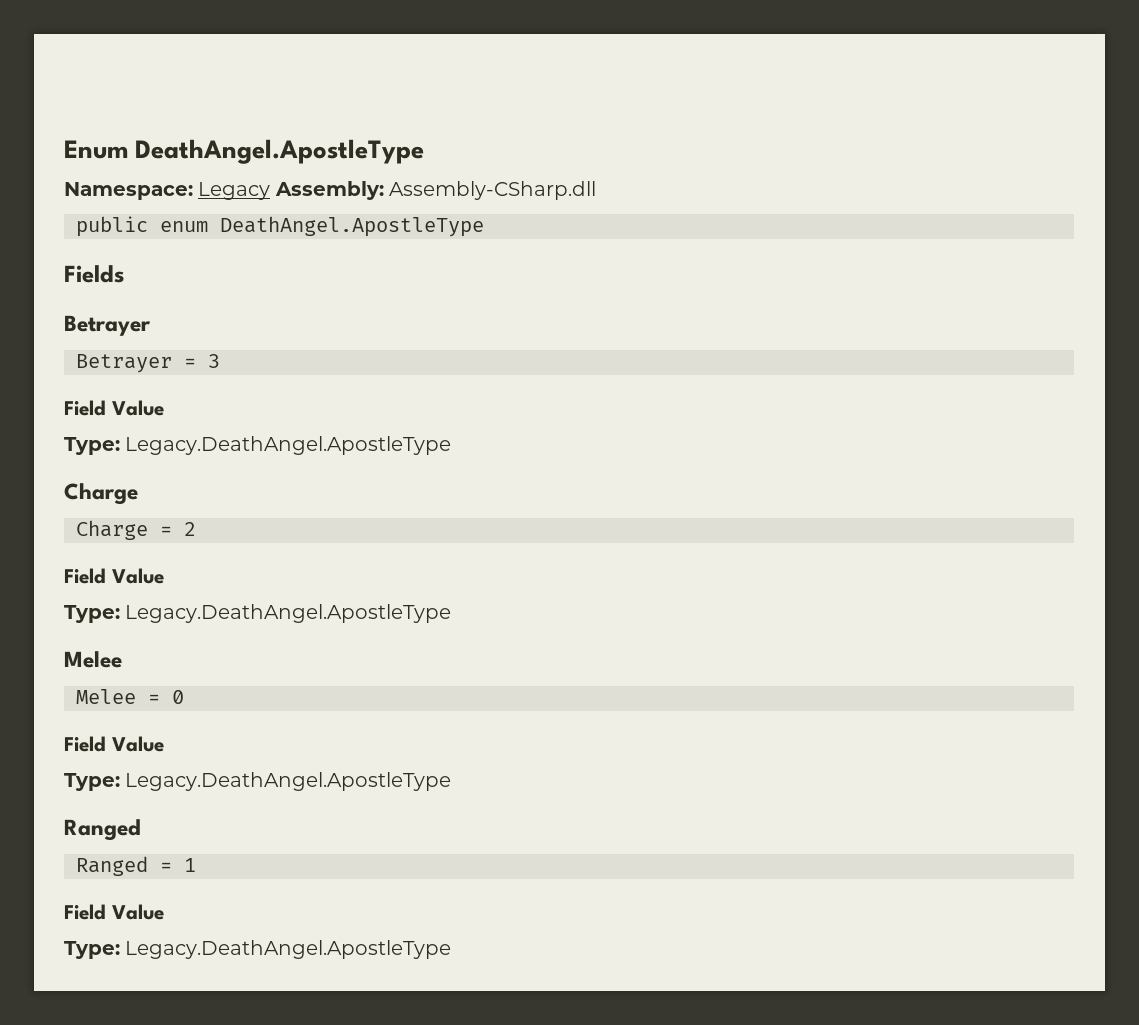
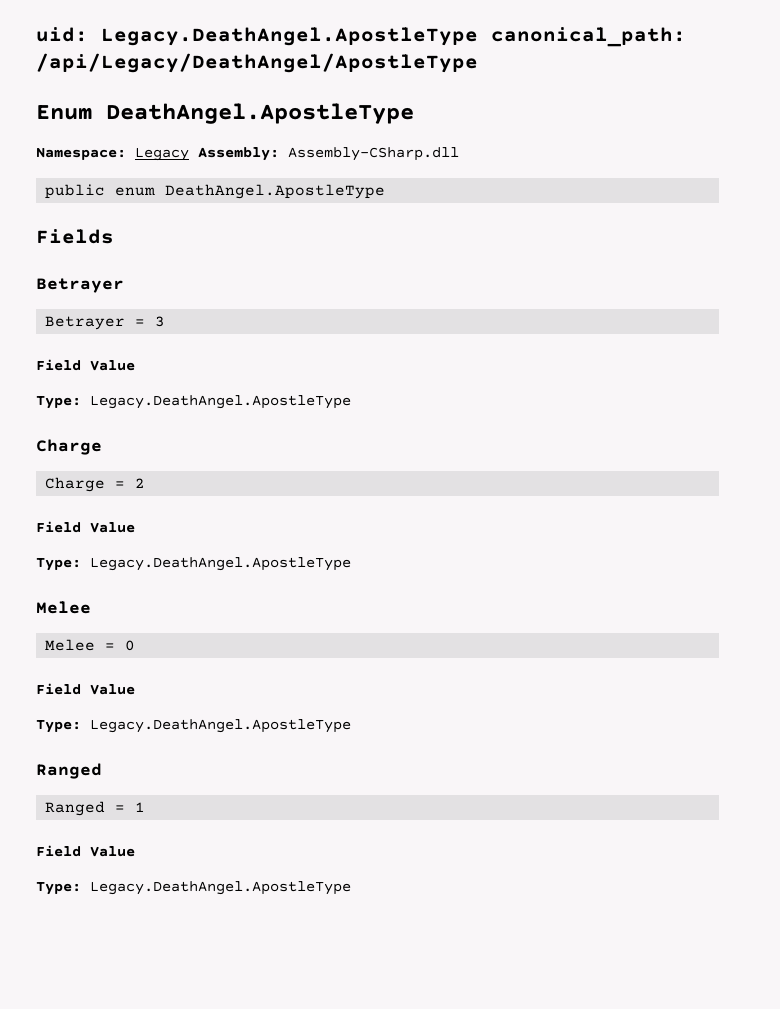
+ uid: Legacy.DeathAngel.ApostleType canonical_path: /api/Legacy/DeathAngel/ApostleType

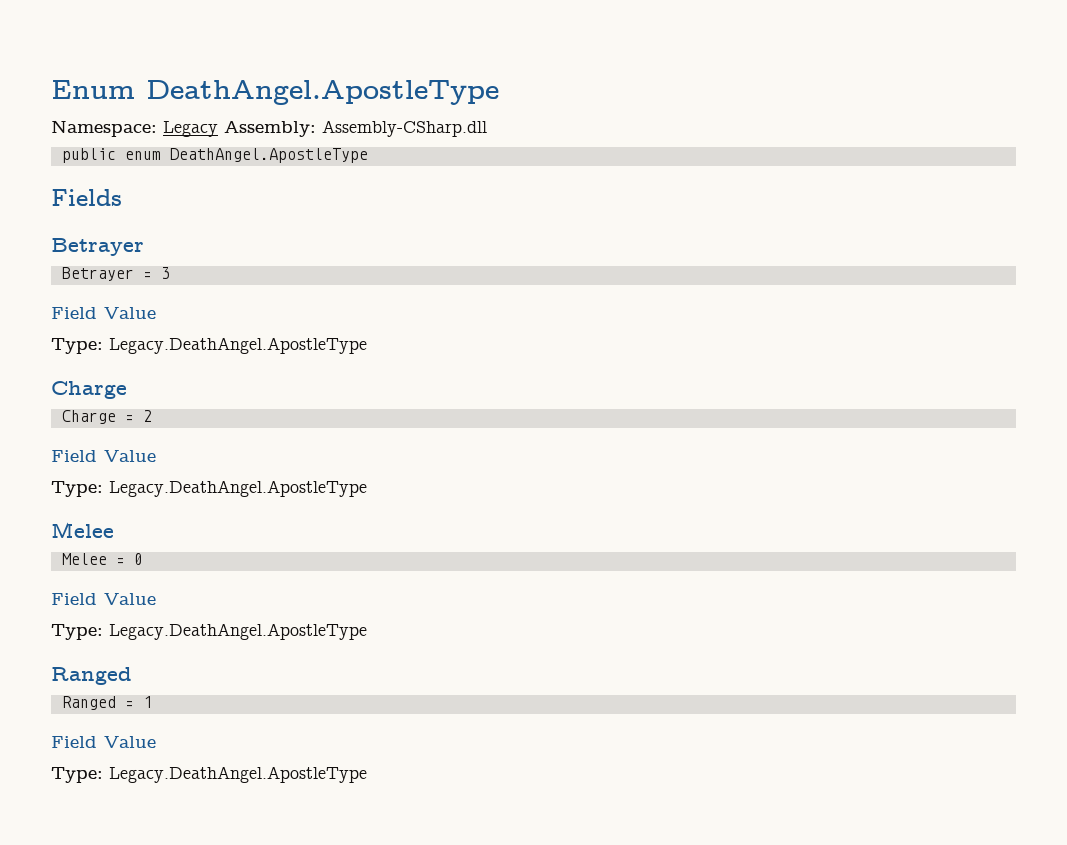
- uid: Legacy.DeathAngel.ApostleType canonical_path: /api/Legacy/DeathAngel/ApostleType

